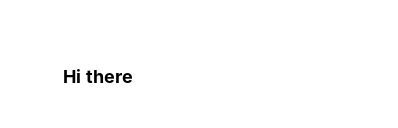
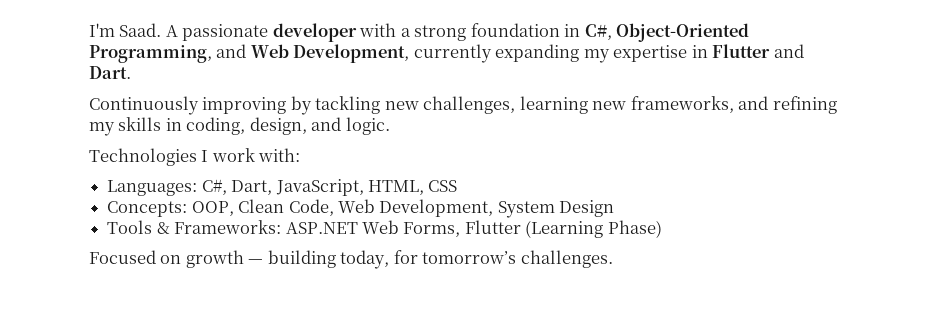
- Hi there
+ I'm Saad. A passionate developer with a strong foundation in C#, Object-Oriented Programming, and Web Development, currently expanding my expertise in Flutter and Dart.
+ Continuously improving by tackling new challenges, learning new frameworks, and refining my skills in coding, design, and logic.
+ Technologies I work with:
+ Languages: C#, Dart, JavaScript, HTML, CSS
+ Concepts: OOP, Clean Code, Web Development, System Design
+ Tools & Frameworks: ASP.NET Web Forms, Flutter (Learning Phase)
+ Focused on growth — building today, for tomorrow’s challenges.

